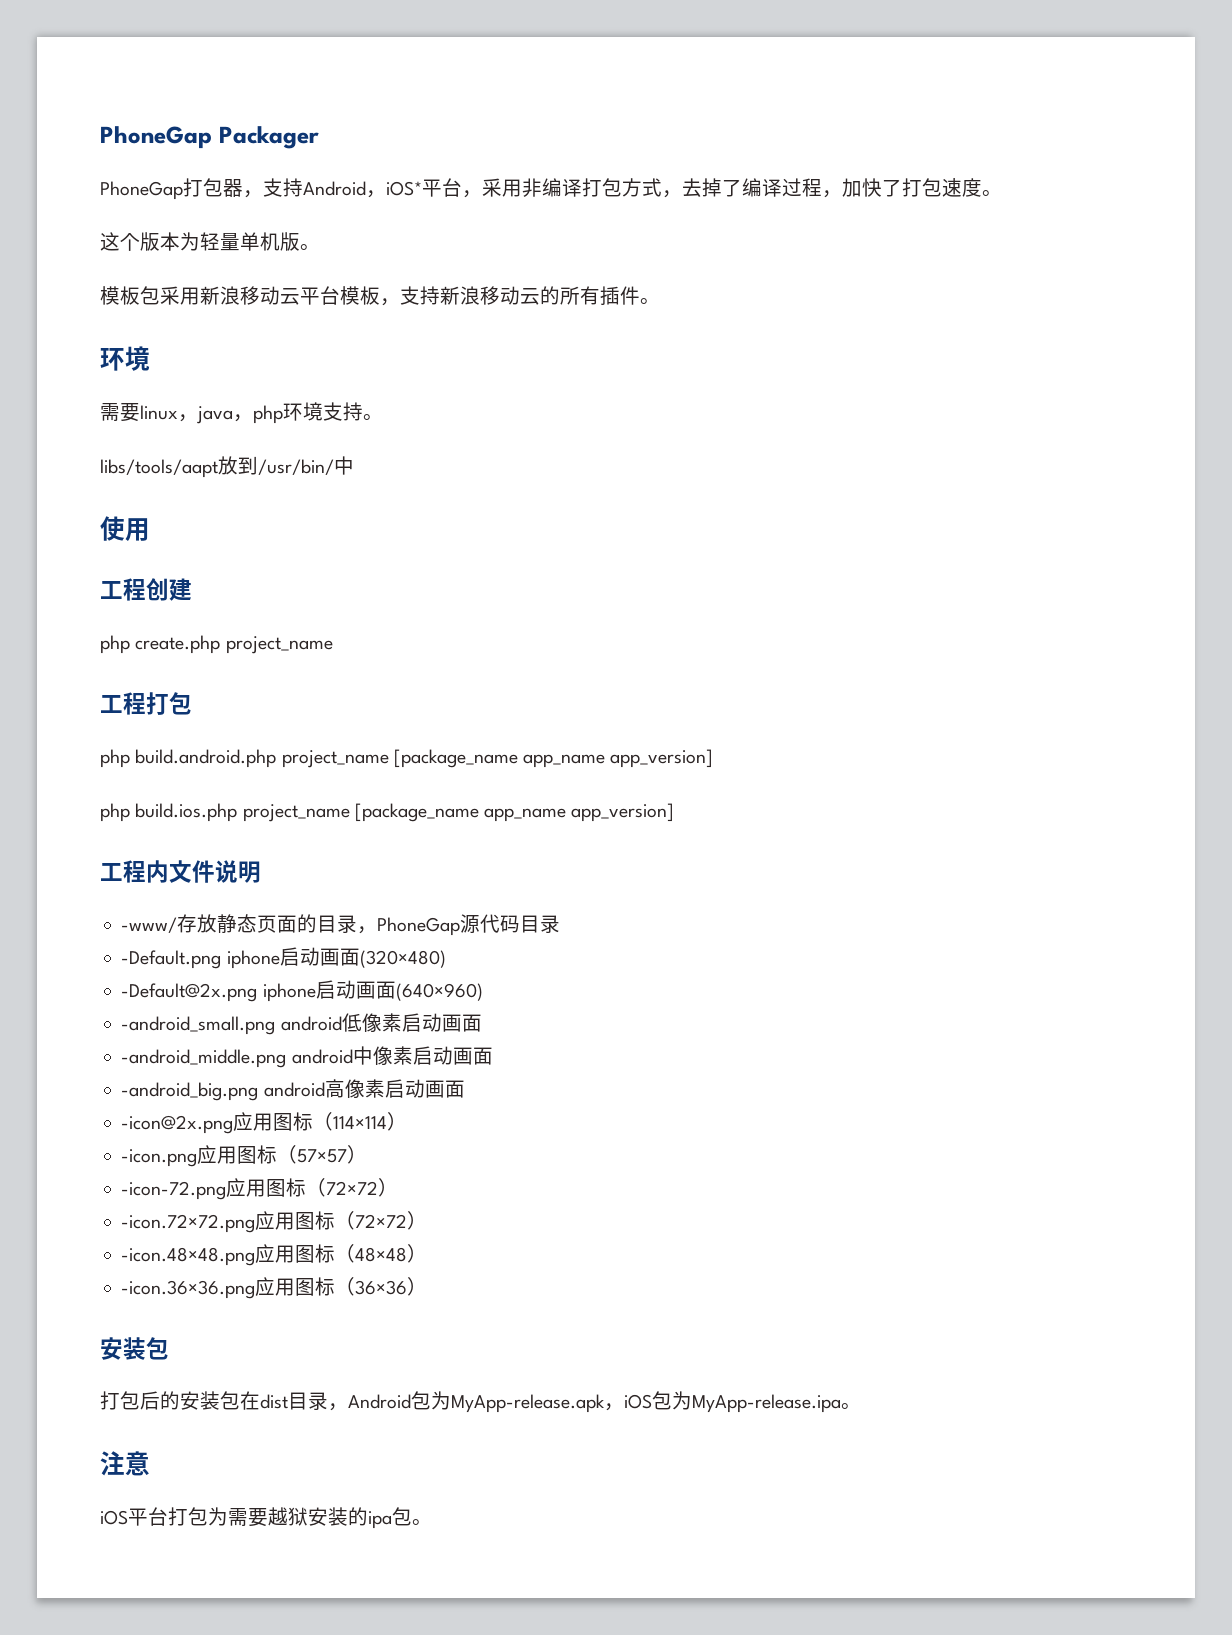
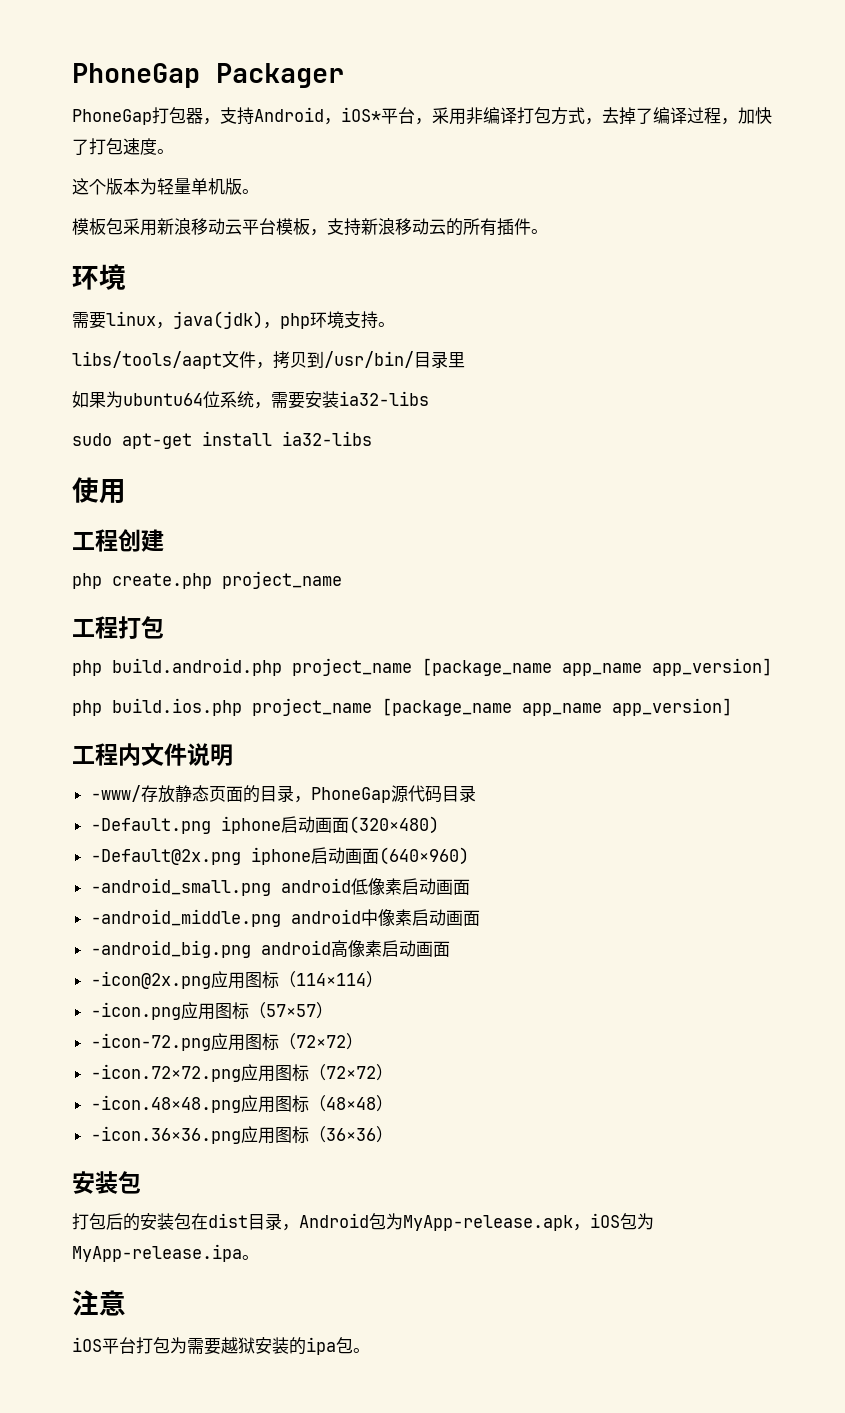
- 需要linux，java，php环境支持。
+ 需要linux，java(jdk)，php环境支持。
- libs/tools/aapt放到/usr/bin/中
+ libs/tools/aapt文件，拷贝到/usr/bin/目录里
+ 如果为ubuntu64位系统，需要安装ia32-libs
+ sudo apt-get install ia32-libs

